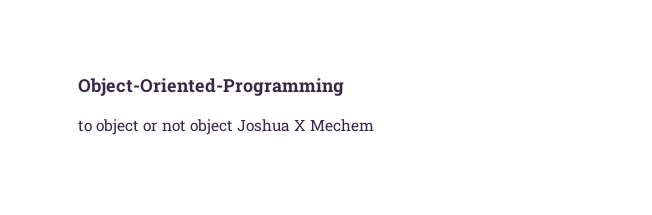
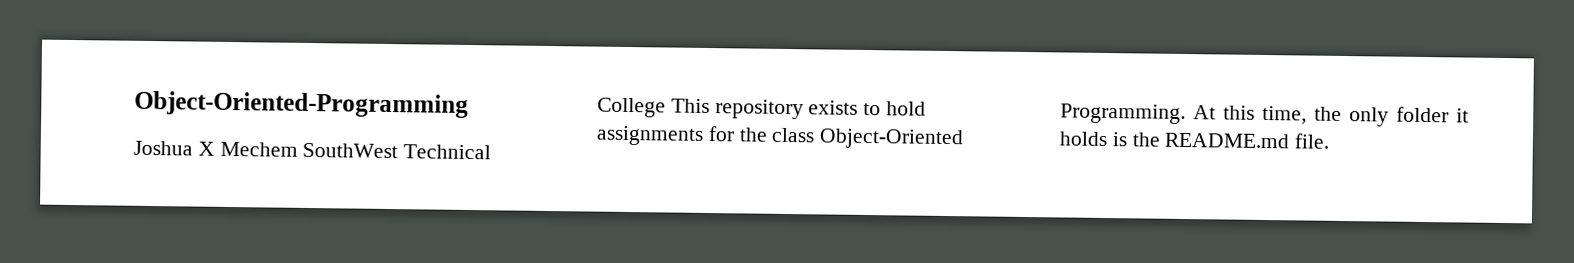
- to object or not object Joshua X Mechem
+ Joshua X Mechem SouthWest Technical College This repository exists to hold assignments for the class Object-Oriented Programming. At this time, the only folder it holds is the README.md file.

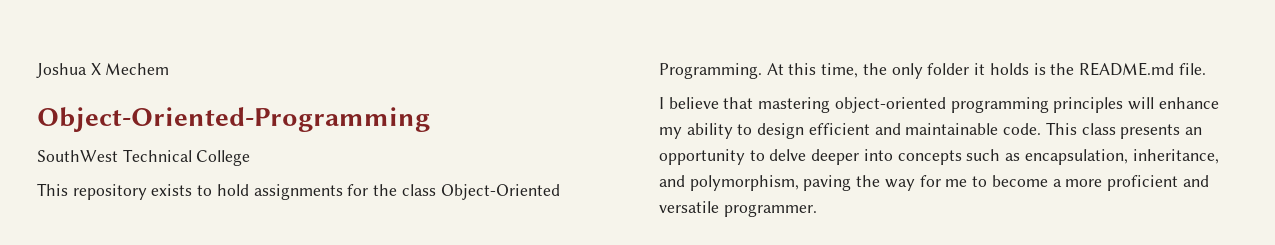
- Object-Oriented-Programming
- Joshua X Mechem SouthWest Technical College This repository exists to hold assignments for the class Object-Oriented Programming.
+ Joshua X Mechem
+ Object-Oriented-Programming
+ SouthWest Technical College
+ This repository exists to hold assignments for the class Object-Oriented Programming.
+ I believe that mastering object-oriented programming principles will enhance my ability to design efficient and maintainable code. This class presents an opportunity to delve deeper into concepts such as encapsulation, inheritance, and polymorphism, paving the way for me to become a more proficient and versatile programmer.

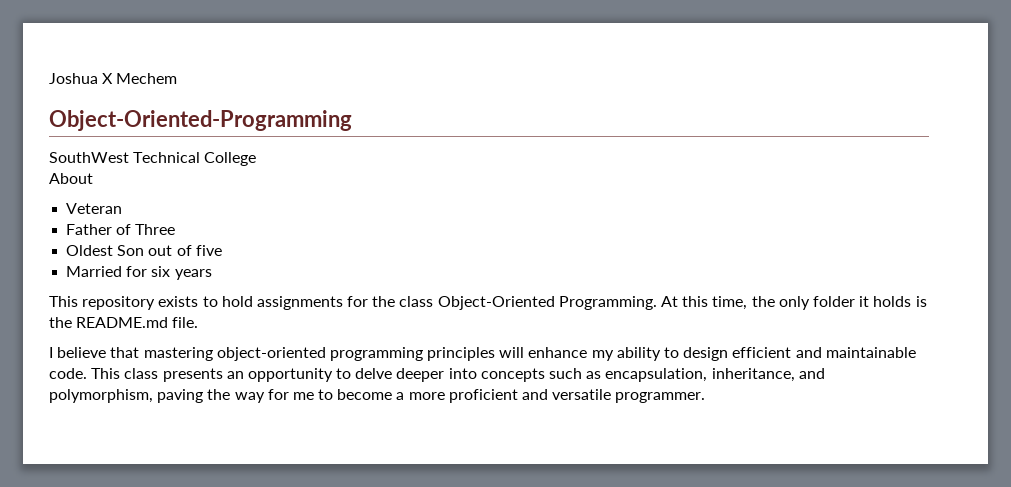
+ About
+ Veteran
+ Father of Three
+ Oldest Son out of five
+ Married for six years

